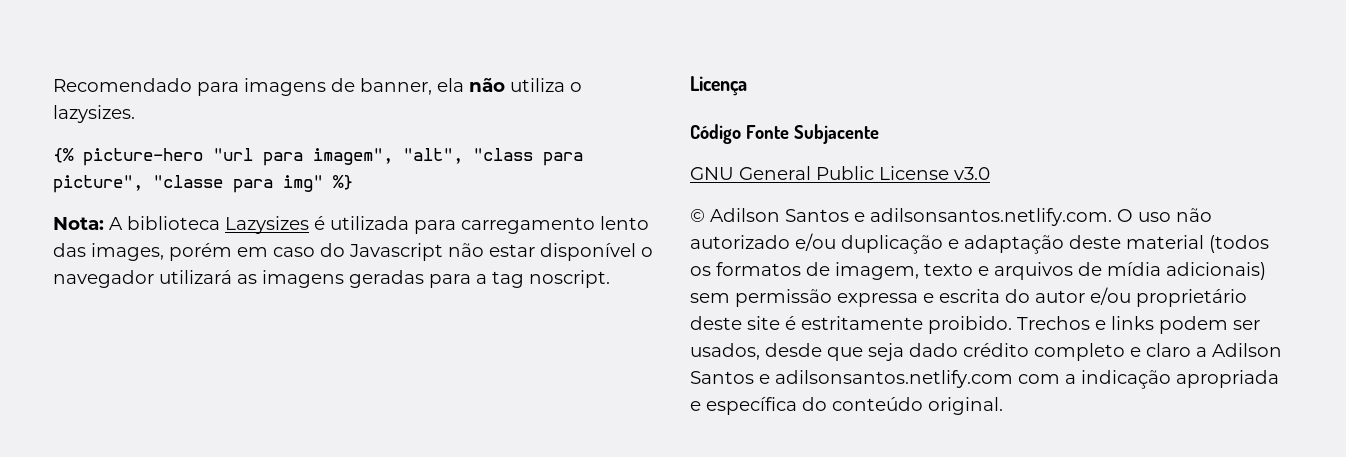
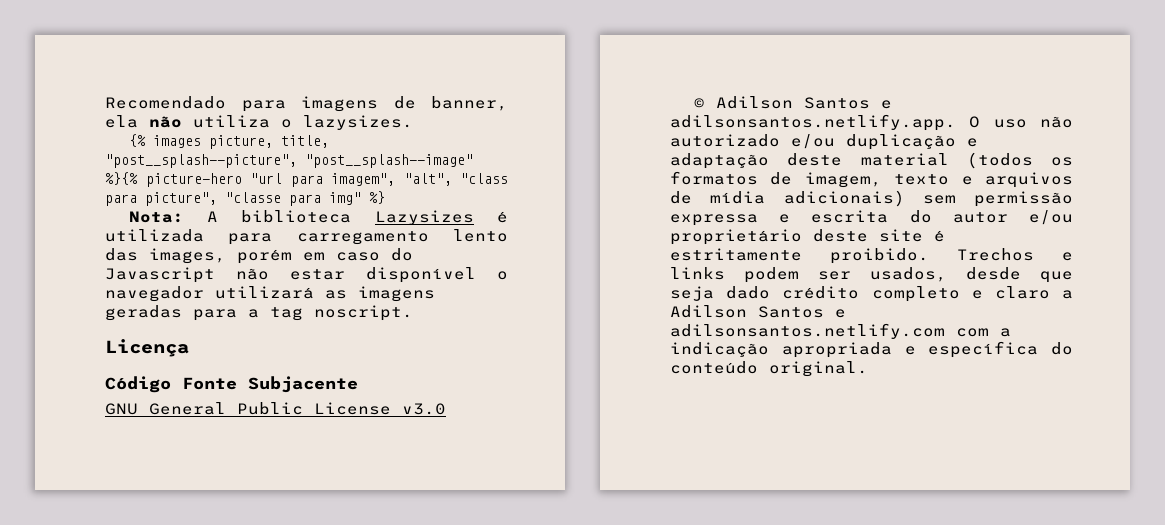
- {% picture-hero "url para imagem", "alt", "class para picture", "classe para img" %}
+ {% images picture, title, "post__splash--picture", "post__splash--image" %}{% picture-hero "url para imagem", "alt", "class para picture", "classe para img" %}
- © Adilson Santos e adilsonsantos.netlify.com. O uso não autorizado e/ou duplicação e adaptação deste material (todos os formatos de imagem, texto e arquivos de mídia adicionais) sem permissão expressa e escrita do autor e/ou proprietário deste site é estritamente proibido.
+ © Adilson Santos e adilsonsantos.netlify.app. O uso não autorizado e/ou duplicação e adaptação deste material (todos os formatos de imagem, texto e arquivos de mídia adicionais) sem permissão expressa e escrita do autor e/ou proprietário deste site é estritamente proibido.

